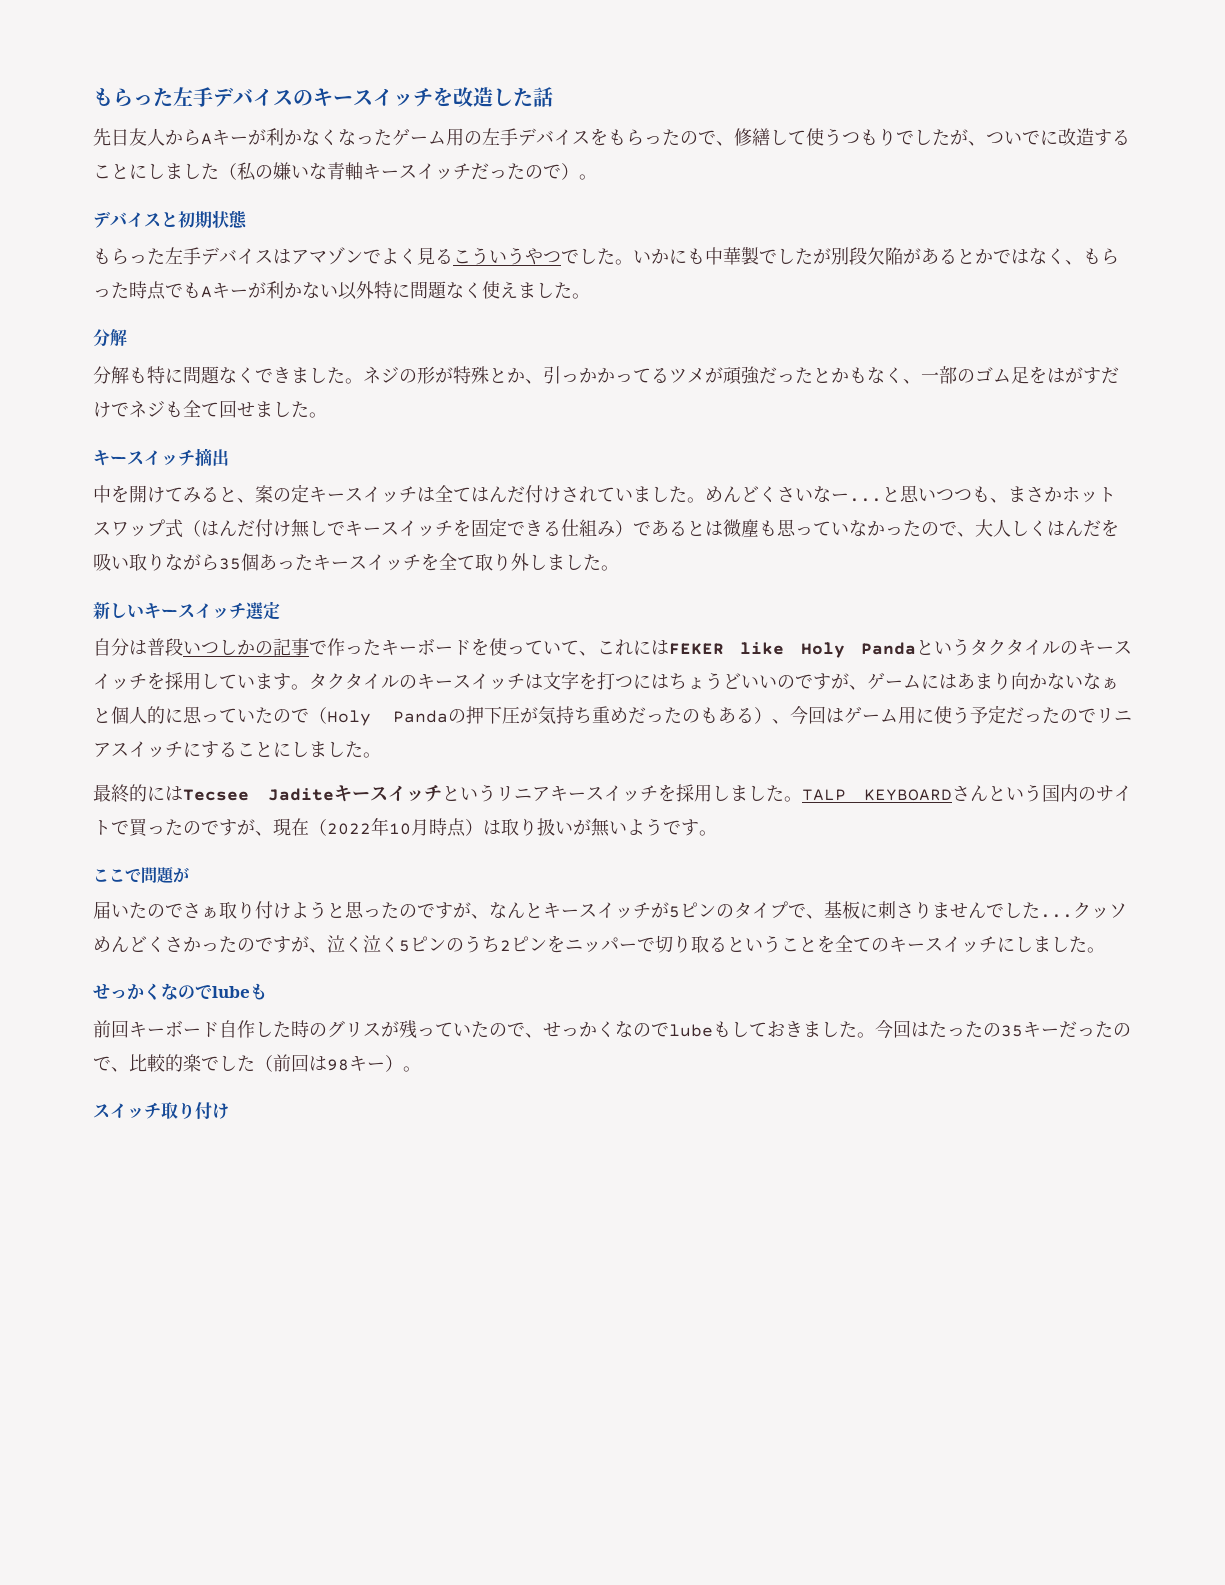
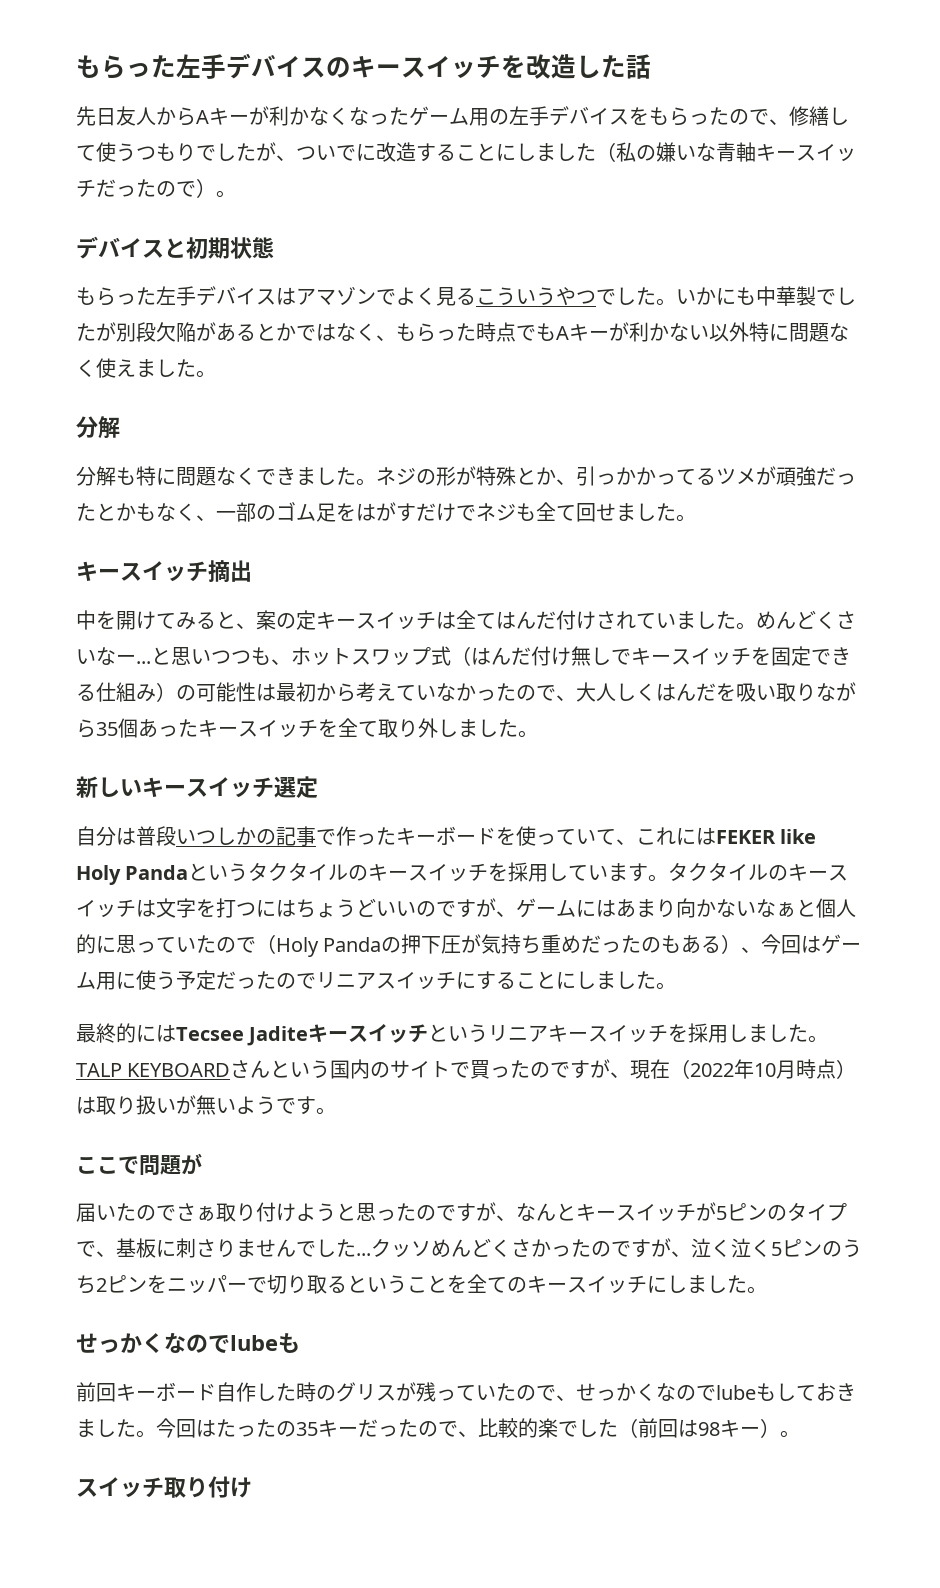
- と思いつつも、まさかホットスワップ式（はんだ付け無しでキースイッチを固定できる仕組み）であるとは微塵も思っていなかったので、大人しくはんだを吸い取りながら35個あったキースイッチを全て取り外しました。
+ と思いつつも、ホットスワップ式（はんだ付け無しでキースイッチを固定できる仕組み）の可能性は最初から考えていなかったので、大人しくはんだを吸い取りながら35個あったキースイッチを全て取り外しました。

